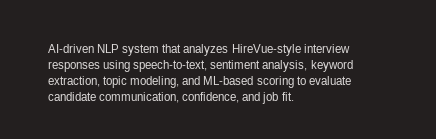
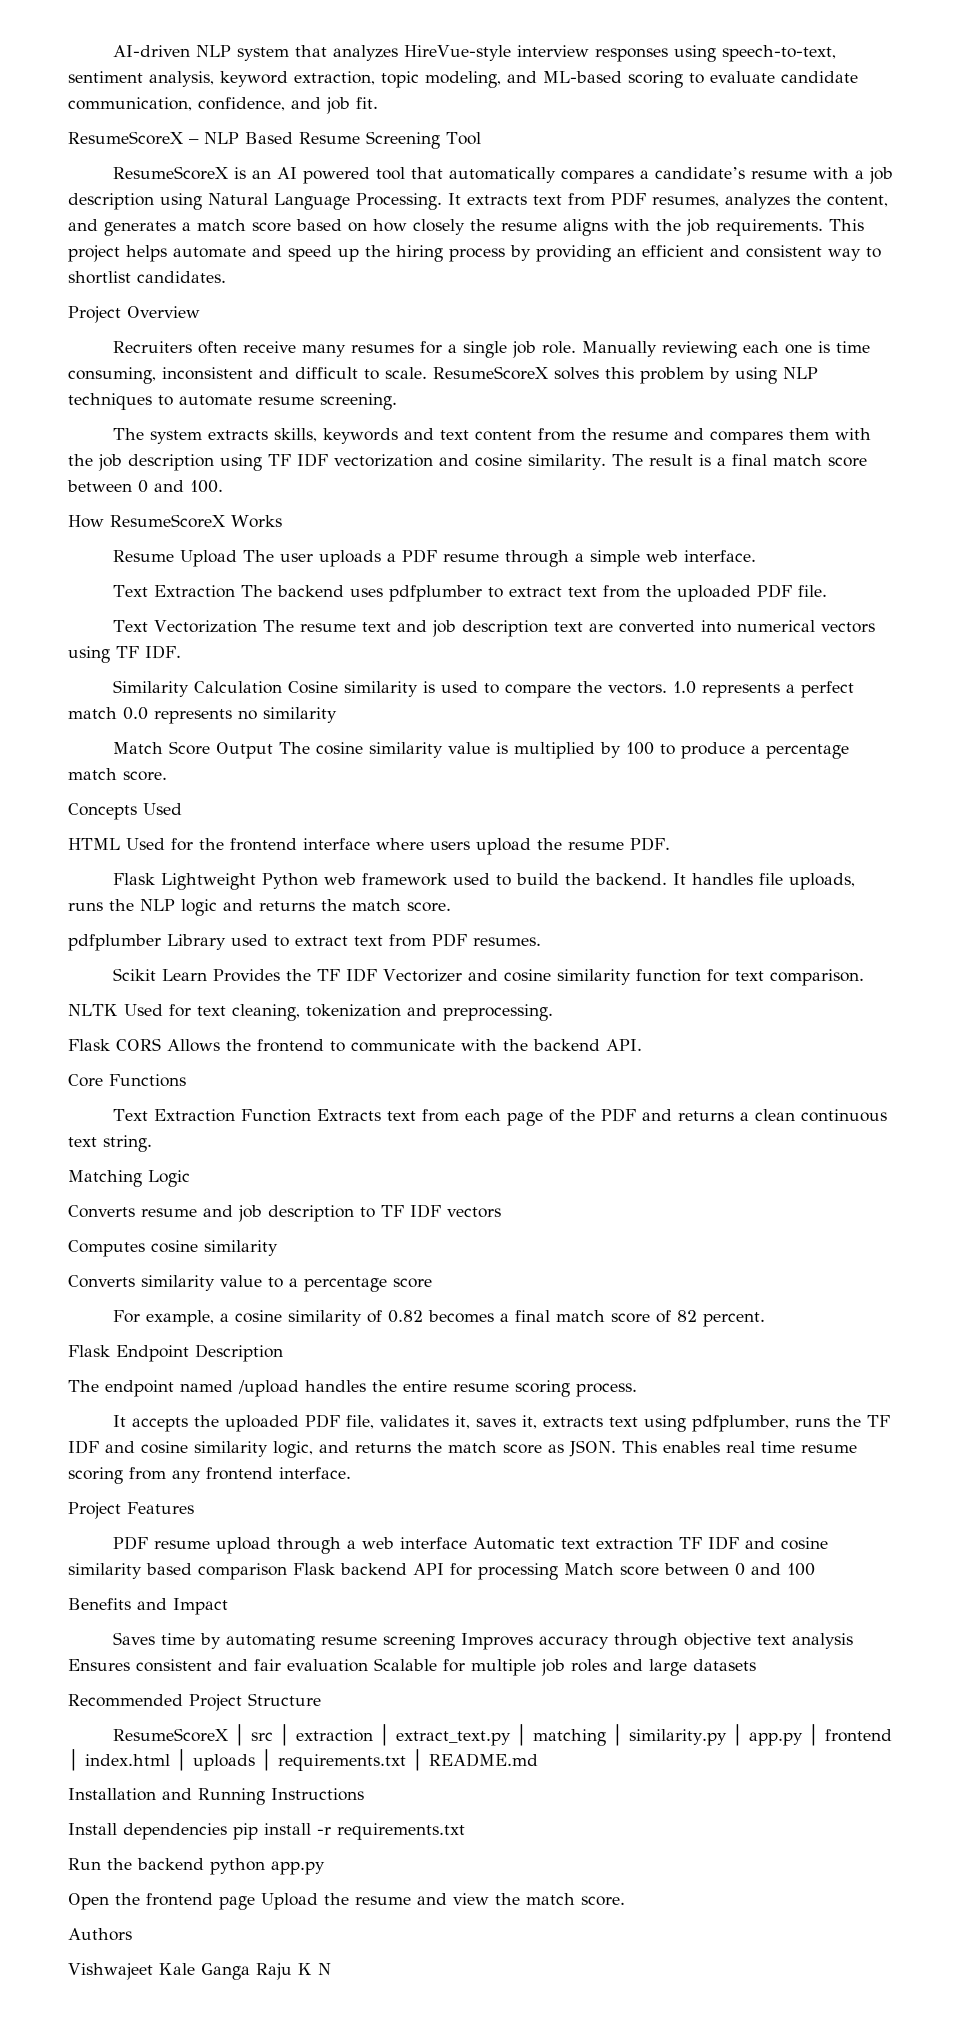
+ ResumeScoreX – NLP Based Resume Screening Tool
+ ResumeScoreX is an AI powered tool that automatically compares a candidate’s resume with a job description using Natural Language Processing. It extracts text from PDF resumes, analyzes the content, and generates a match score based on how closely the resume aligns with the job requirements. This project helps automate and speed up the hiring process by providing an efficient and consistent way to shortlist candidates.
+ Project Overview
+ Recruiters often receive many resumes for a single job role. Manually reviewing each one is time consuming, inconsistent and difficult to scale. ResumeScoreX solves this problem by using NLP techniques to automate resume screening.
+ The system extracts skills, keywords and text content from the resume and compares them with the job description using TF IDF vectorization and cosine similarity. The result is a final match score between 0 and 100.
+ How ResumeScoreX Works
+ Resume Upload The user uploads a PDF resume through a simple web interface.
+ Text Extraction The backend uses pdfplumber to extract text from the uploaded PDF file.
+ Text Vectorization The resume text and job description text are converted into numerical vectors using TF IDF.
+ Similarity Calculation Cosine similarity is used to compare the vectors. 1.0 represents a perfect match 0.0 represents no similarity
+ Match Score Output The cosine similarity value is multiplied by 100 to produce a percentage match score.
+ Concepts Used
+ HTML Used for the frontend interface where users upload the resume PDF.
+ Flask Lightweight Python web framework used to build the backend. It handles file uploads, runs the NLP logic and returns the match score.
+ pdfplumber Library used to extract text from PDF resumes.
+ Scikit Learn Provides the TF IDF Vectorizer and cosine similarity function for text comparison.
+ NLTK Used for text cleaning, tokenization and preprocessing.
+ Flask CORS Allows the frontend to communicate with the backend API.
+ Core Functions
+ Text Extraction Function Extracts text from each page of the PDF and returns a clean continuous text string.
+ Matching Logic
+ Converts resume and job description to TF IDF vectors
+ Computes cosine similarity
+ Converts similarity value to a percentage score
+ For example, a cosine similarity of 0.82 becomes a final match score of 82 percent.
+ Flask Endpoint Description
+ The endpoint named /upload handles the entire resume scoring process.
+ It accepts the uploaded PDF file, validates it, saves it, extracts text using pdfplumber, runs the TF IDF and cosine similarity logic, and returns the match score as JSON. This enables real time resume scoring from any frontend interface.
+ Project Features
+ PDF resume upload through a web interface Automatic text extraction TF IDF and cosine similarity based comparison Flask backend API for processing Match score between 0 and 100
+ Benefits and Impact
+ Saves time by automating resume screening Improves accuracy through objective text analysis Ensures consistent and fair evaluation Scalable for multiple job roles and large datasets
+ Recommended Project Structure
+ ResumeScoreX │ src │ extraction │ extract_text.py │ matching │ similarity.py │ app.py │ frontend │ index.html │ uploads │ requirements.txt │ README.md
+ Installation and Running Instructions
+ Install dependencies pip install -r requirements.txt
+ Run the backend python app.py
+ Open the frontend page Upload the resume and view the match score.
+ Authors
+ Vishwajeet Kale Ganga Raju K N

